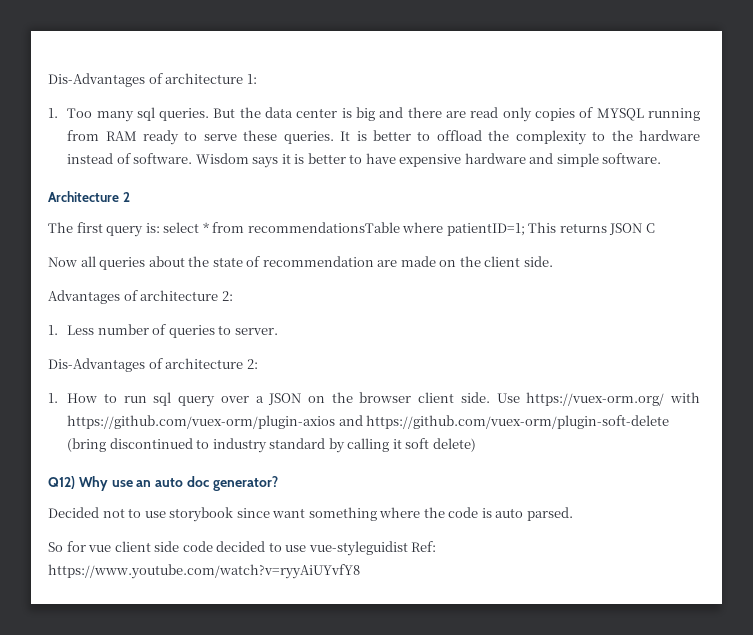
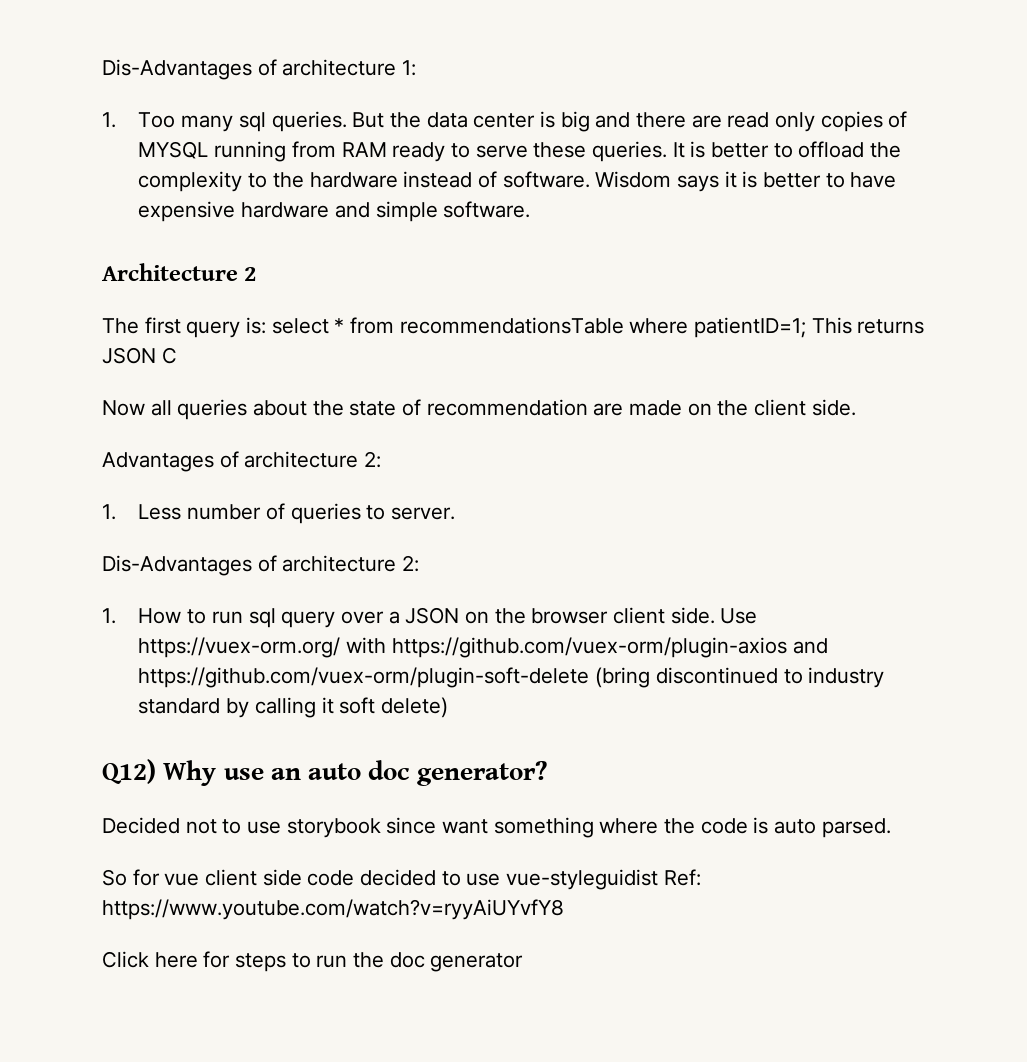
+ Click here for steps to run the doc generator

